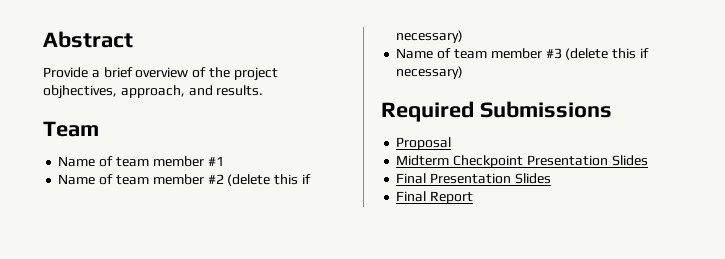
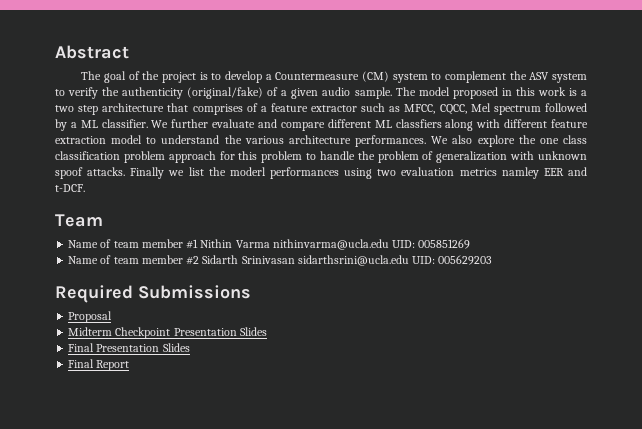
- Provide a brief overview of the project objhectives, approach, and results.
+ The goal of the project is to develop a Countermeasure (CM) system to complement the ASV system to verify the authenticity (original/fake) of a given audio sample. The model proposed in this work is a two step architecture that comprises of a feature extractor such as MFCC, CQCC, Mel spectrum followed by a ML classifier. We further evaluate and compare different ML classfiers along with different feature extraction model to understand the various architecture performances. We also explore the one class classification problem approach for this problem to handle the problem of generalization with unknown spoof attacks. Finally we list the moderl performances using two evaluation metrics namley EER and t-DCF.
- Name of team member #1
+ Name of team member #1 Nithin Varma nithinvarma@ucla.edu UID: 005851269
- Name of team member #2 (delete this if necessary)
- Name of team member #3 (delete this if necessary)
+ Name of team member #2 Sidarth Srinivasan sidarthsrini@ucla.edu UID: 005629203

